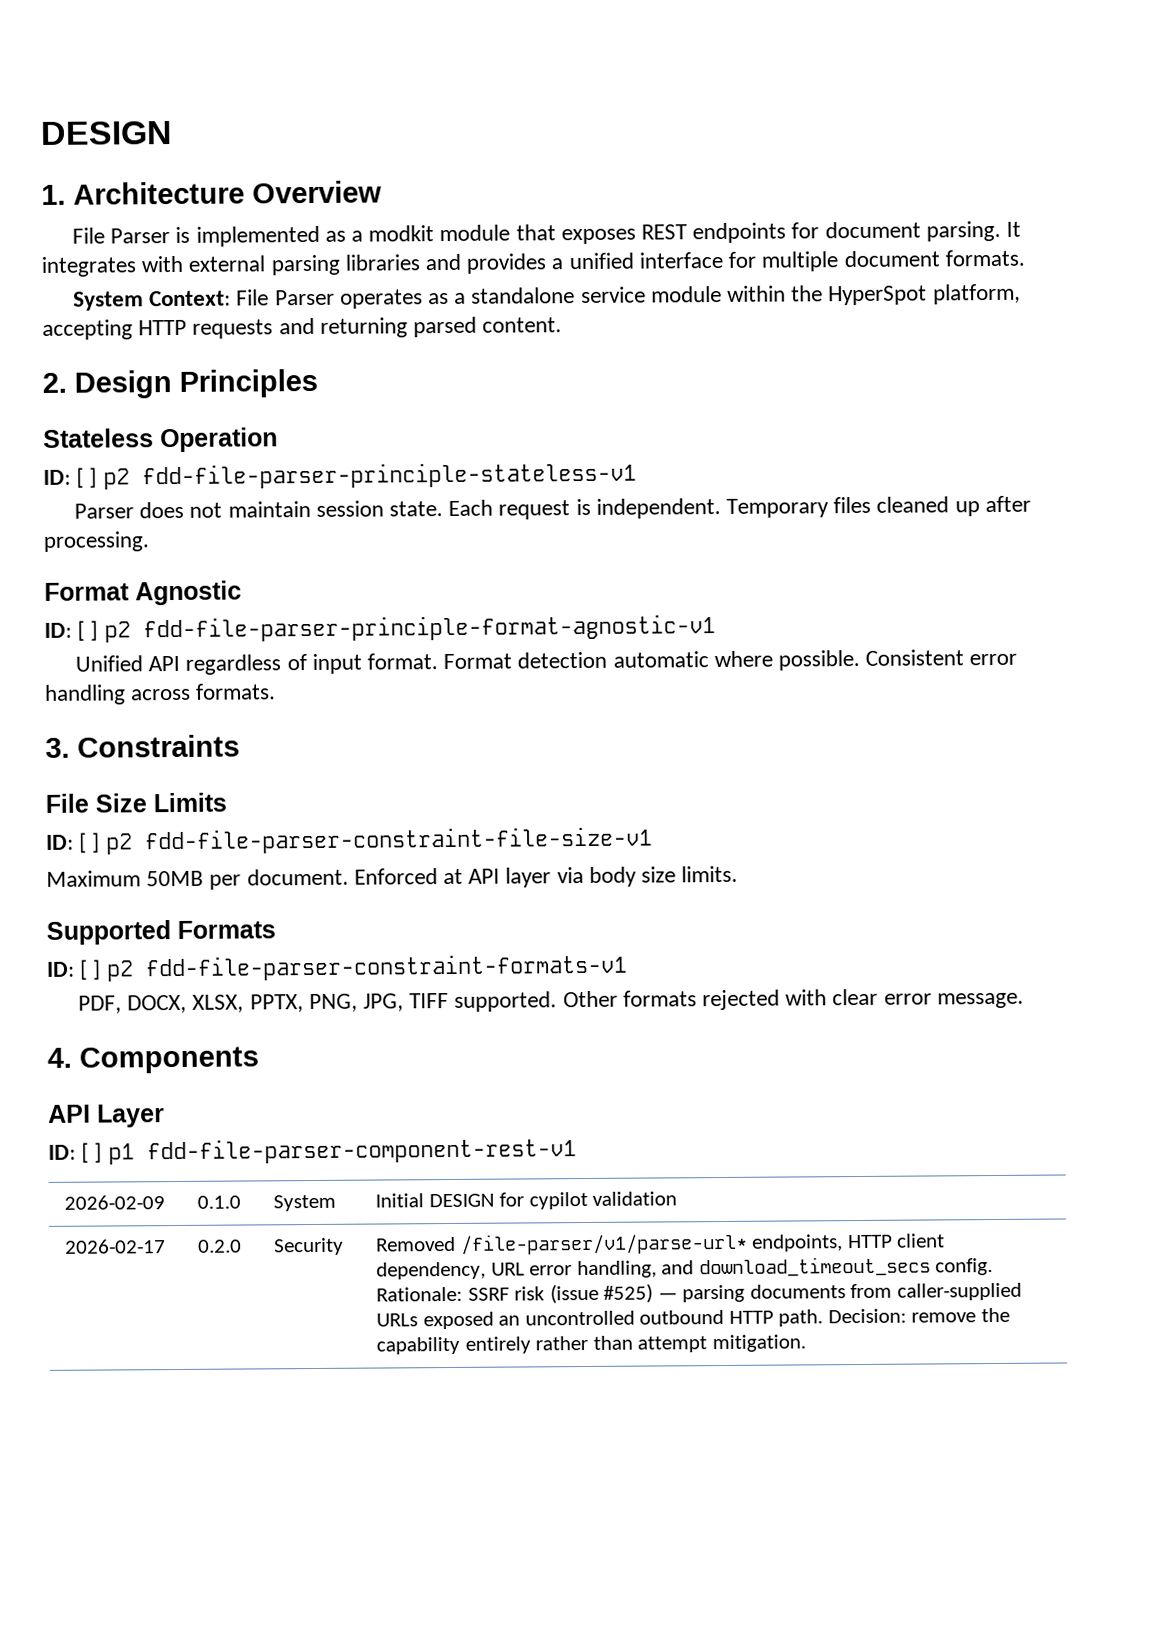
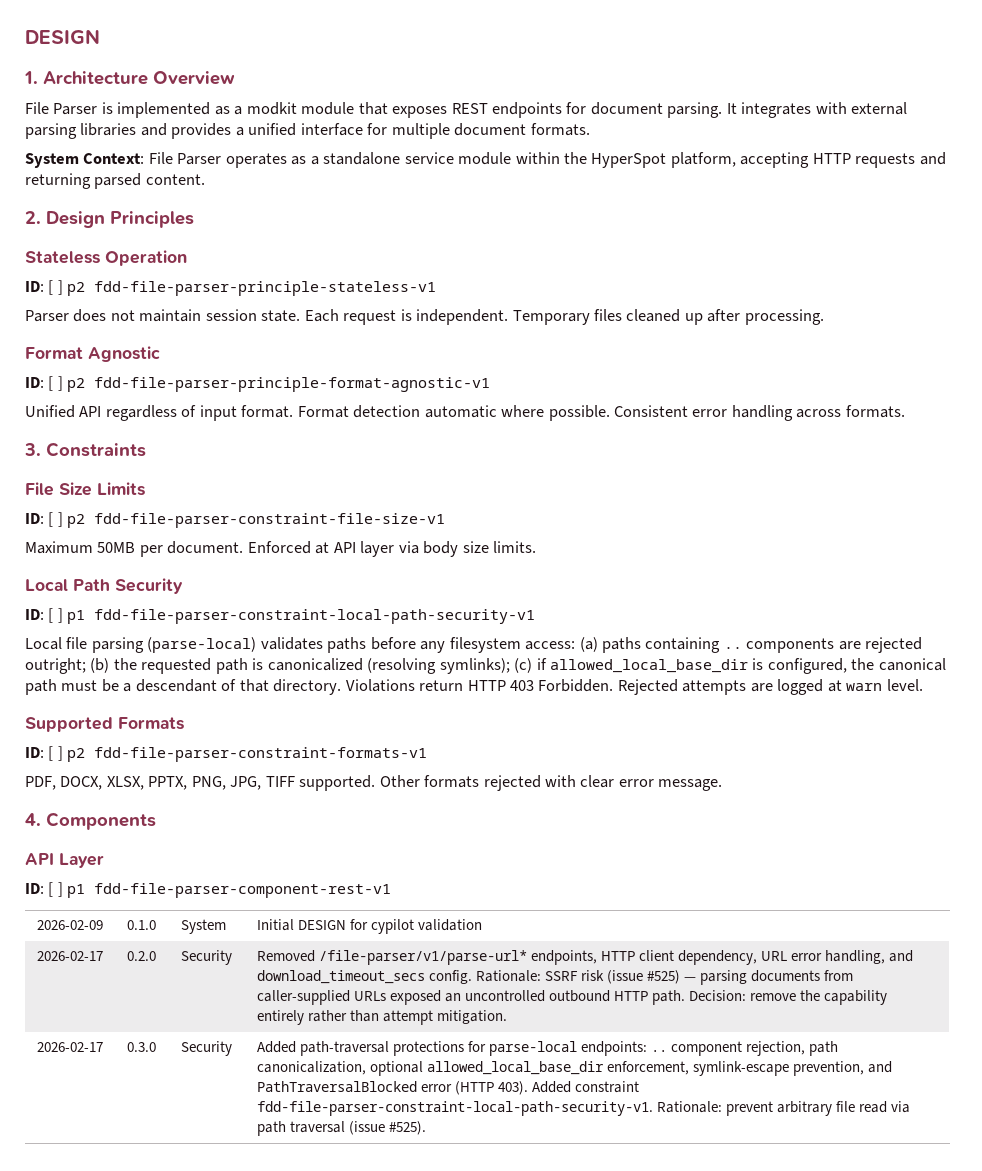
+ Local Path Security
+ ID: [ ] p1 fdd-file-parser-constraint-local-path-security-v1
+ Local file parsing (parse-local) validates paths before any filesystem access: (a) paths containing .. components are rejected outright; (b) the requested path is canonicalized (resolving symlinks); (c) if allowed_local_base_dir is configured, the canonical path must be a descendant of that directory. Violations return HTTP 403 Forbidden. Rejected attempts are logged at warn level.
+ 2026-02-17 | 0.3.0 | Security | Added path-traversal protections for parse-local endpoints: .. component rejection, path canonicalization, optional allowed_local_base_dir enforcement, symlink-escape prevention, and PathTraversalBlocked error (HTTP 403). Added constraint fdd-file-parser-constraint-local-path-security-v1. Rationale: prevent arbitrary file read via path traversal (issue #525).

